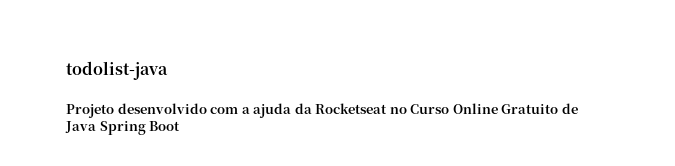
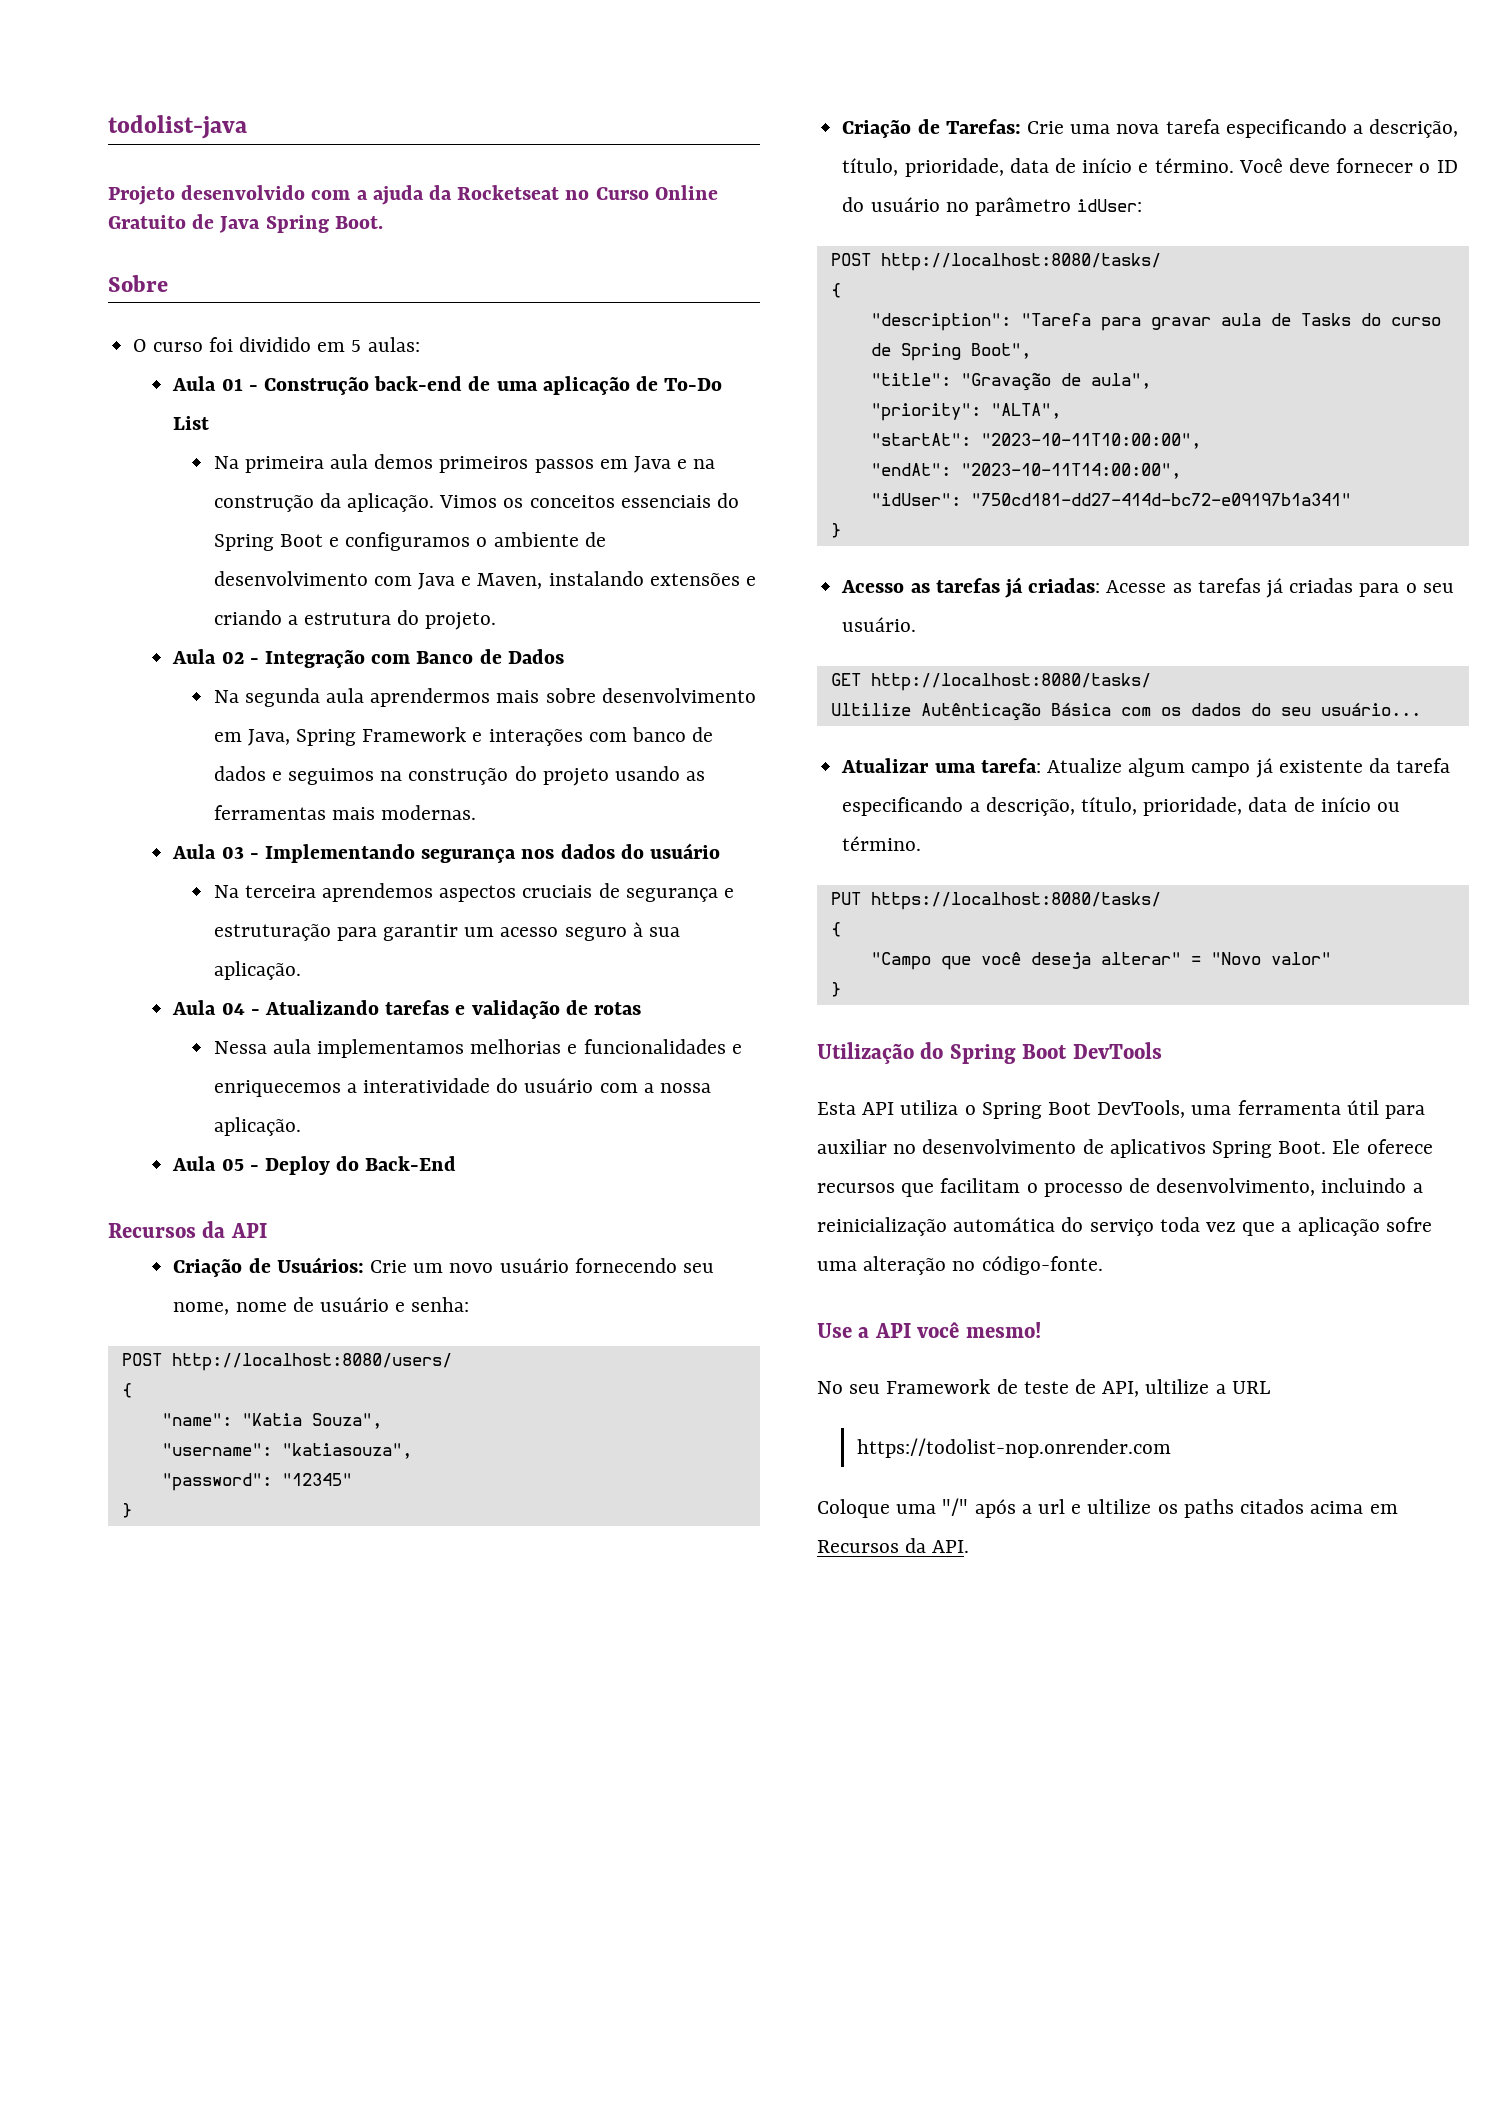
- Projeto desenvolvido com a ajuda da Rocketseat no Curso Online Gratuito de Java Spring Boot
+ Projeto desenvolvido com a ajuda da Rocketseat no Curso Online Gratuito de Java Spring Boot.
+ Sobre
+ O curso foi dividido em 5 aulas:
+ Aula 01 - Construção back-end de uma aplicação de To-Do List
+ Na primeira aula demos primeiros passos em Java e na construção da aplicação. Vimos os conceitos essenciais do Spring Boot e configuramos o ambiente de desenvolvimento com Java e Maven, instalando extensões e criando a estrutura do projeto.
+ Aula 02 - Integração com Banco de Dados
+ Na segunda aula aprendermos mais sobre desenvolvimento em Java, Spring Framework e interações com banco de dados e seguimos na construção do projeto usando as ferramentas mais modernas.
+ Aula 03 - Implementando segurança nos dados do usuário
+ Na terceira aprendemos aspectos cruciais de segurança e estruturação para garantir um acesso seguro à sua aplicação.
+ Aula 04 - Atualizando tarefas e validação de rotas
+ Nessa aula implementamos melhorias e funcionalidades e enriquecemos a interatividade do usuário com a nossa aplicação.
+ Aula 05 - Deploy do Back-End
+ Recursos da API
+ Criação de Usuários: Crie um novo usuário fornecendo seu nome, nome de usuário e senha:
+ POST http://localhost:8080/users/
+ {
+ "name": "Katia Souza",
+ "username": "katiasouza",
+ "password": "12345"
+ }
+ Criação de Tarefas: Crie uma nova tarefa especificando a descrição, título, prioridade, data de início e término. Você deve fornecer o ID do usuário no parâmetro idUser:
+ POST http://localhost:8080/tasks/
+ {
+ "description": "Tarefa para gravar aula de Tasks do curso de Spring Boot",
+ "title": "Gravação de aula",
+ "priority": "ALTA",
+ "startAt": "2023-10-11T10:00:00",
+ "endAt": "2023-10-11T14:00:00",
+ "idUser": "750cd181-dd27-414d-bc72-e09197b1a341"
+ }
+ Acesso as tarefas já criadas: Acesse as tarefas já criadas para o seu usuário.
+ GET http://localhost:8080/tasks/
+ Ultilize Autênticação Básica com os dados do seu usuário...
+ Atualizar uma tarefa: Atualize algum campo já existente da tarefa especificando a descrição, título, prioridade, data de início ou término.
+ PUT https://localhost:8080/tasks/
+ {
+ "Campo que você deseja alterar" = "Novo valor"
+ }
+ Utilização do Spring Boot DevTools
+ Esta API utiliza o Spring Boot DevTools, uma ferramenta útil para auxiliar no desenvolvimento de aplicativos Spring Boot. Ele oferece recursos que facilitam o processo de desenvolvimento, incluindo a reinicialização automática do serviço toda vez que a aplicação sofre uma alteração no código-fonte.
+ Use a API você mesmo!
+ No seu Framework de teste de API, ultilize a URL
+ https://todolist-nop.onrender.com
+ Coloque uma "/" após a url e ultilize os paths citados acima em Recursos da API.

